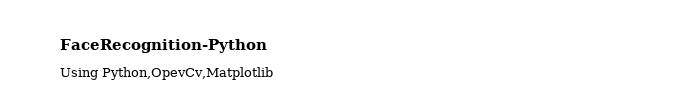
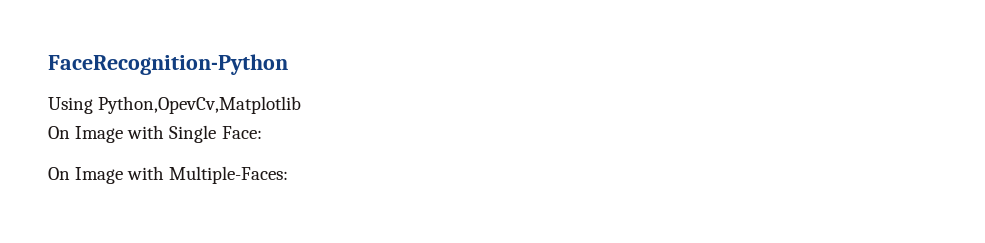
+ On Image with Single Face:
+ On Image with Multiple-Faces:

